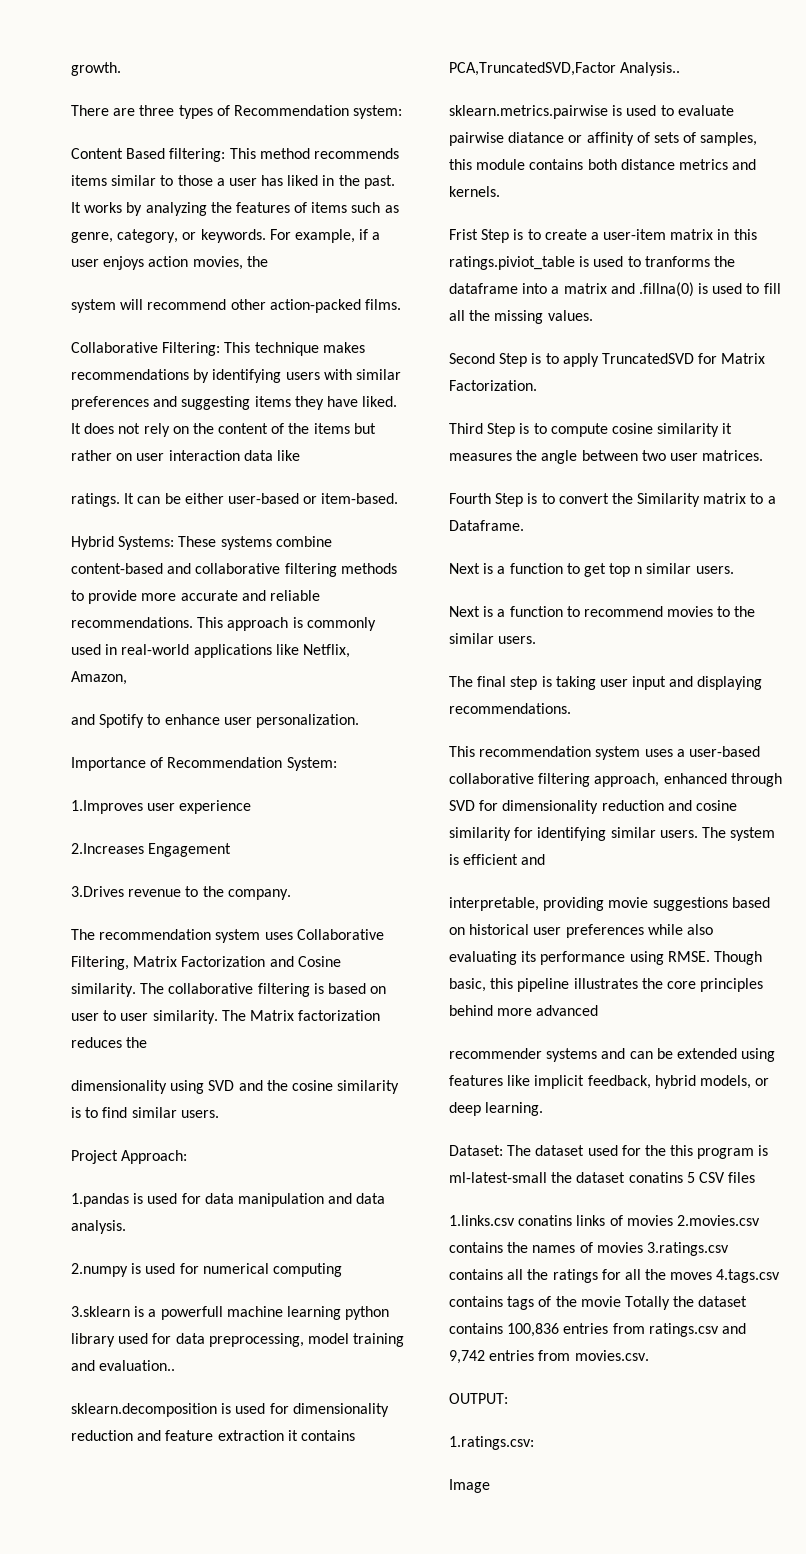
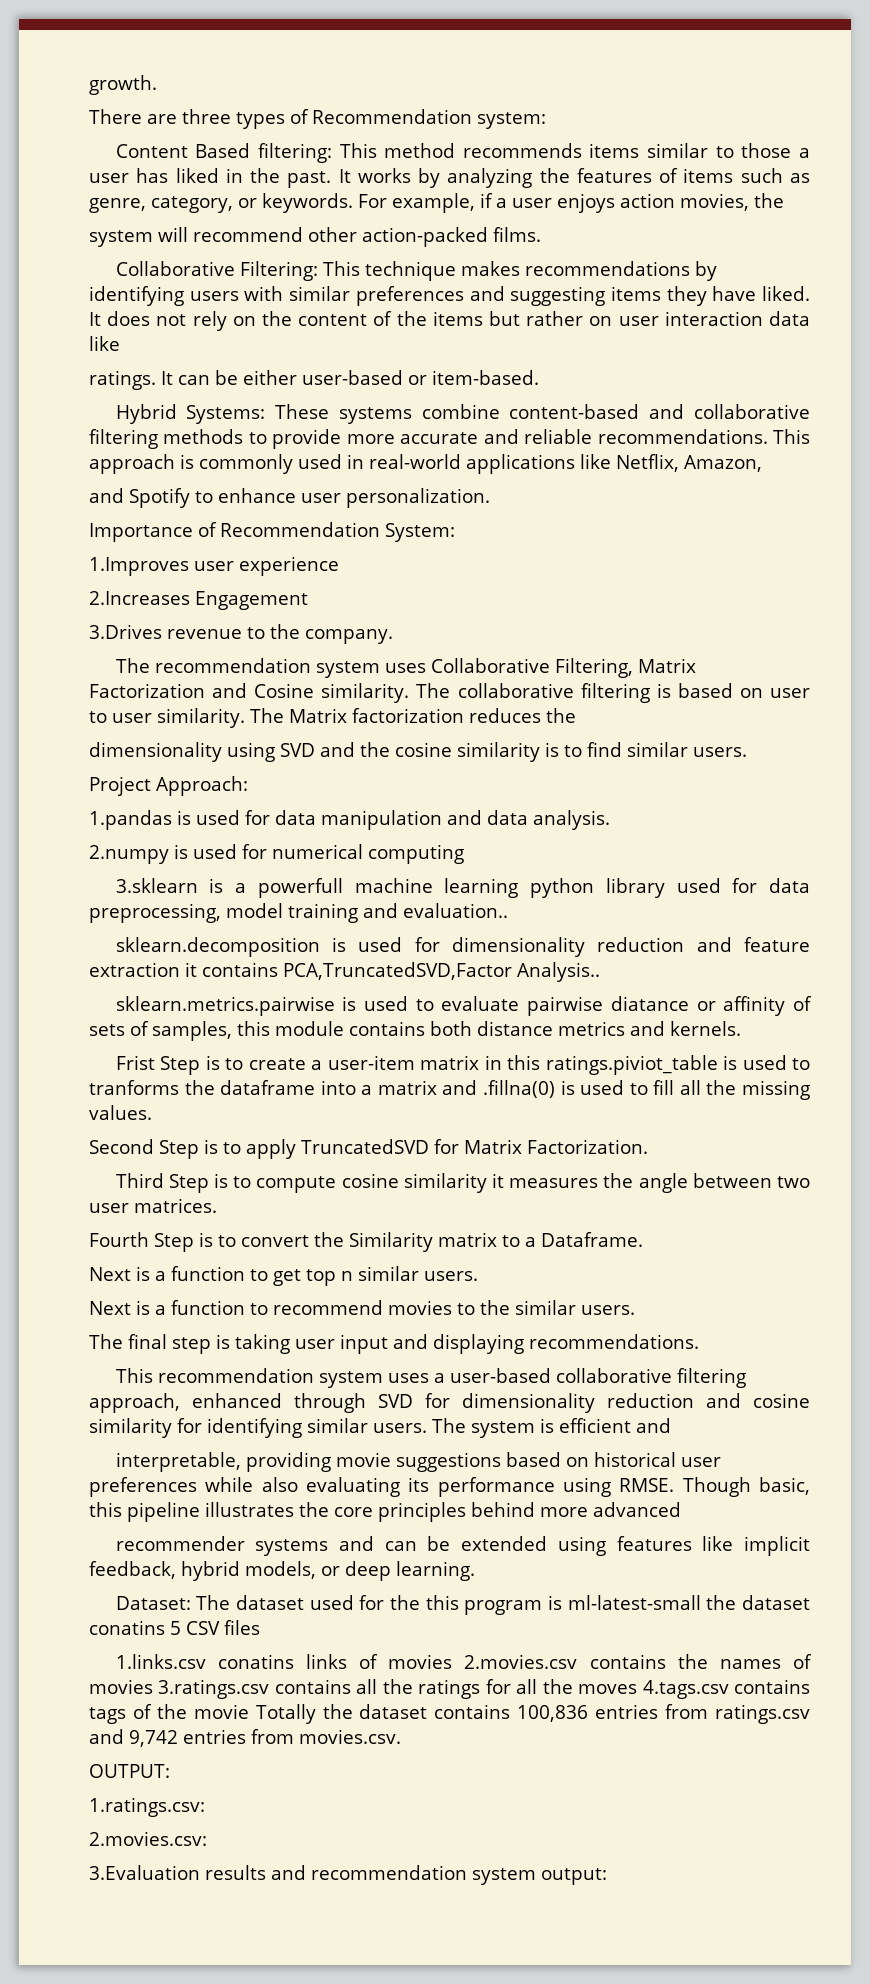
- Image
+ 2.movies.csv:
+ 3.Evaluation results and recommendation system output:

